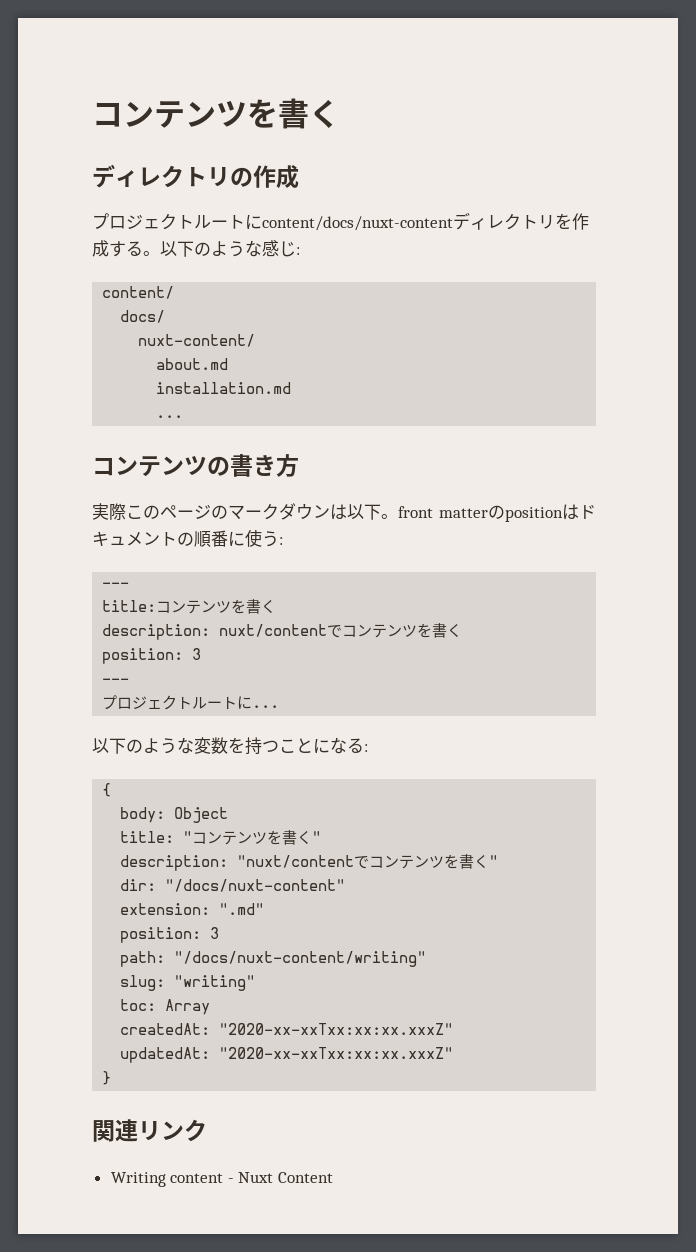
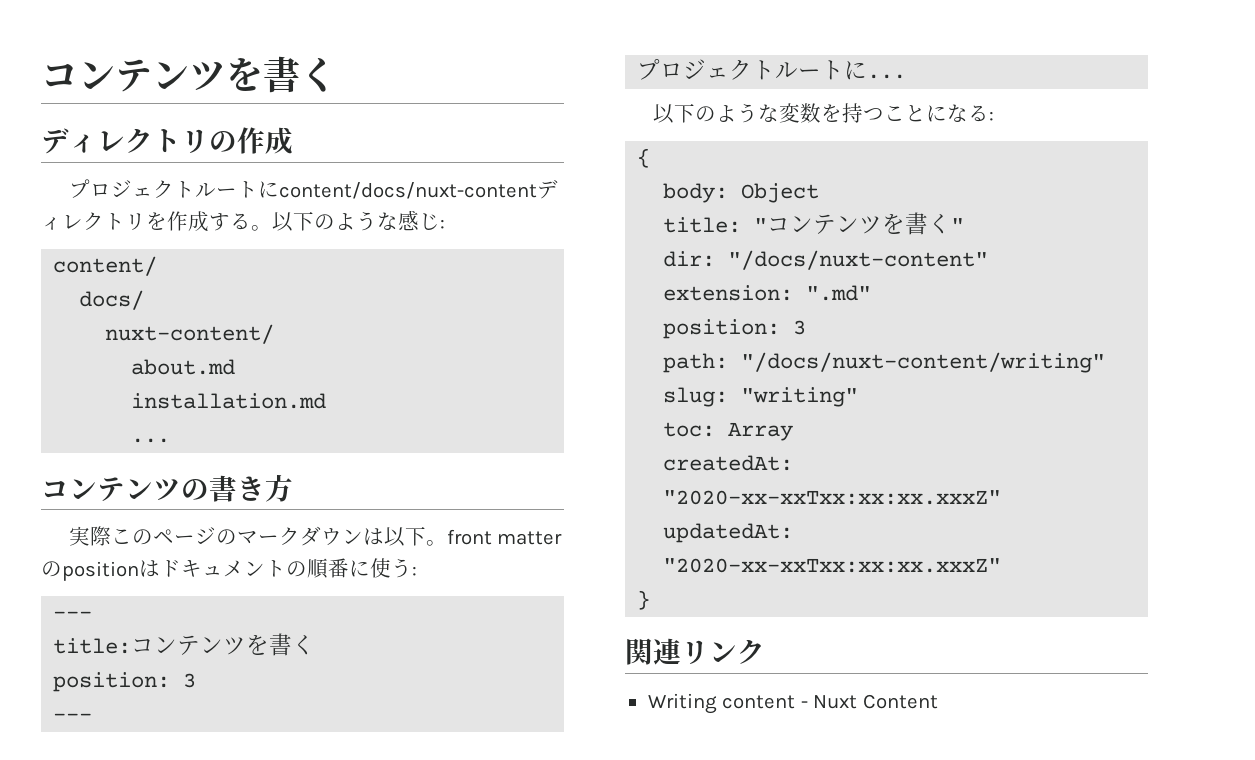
- description: nuxt/contentでコンテンツを書く
- description: "nuxt/contentでコンテンツを書く"

